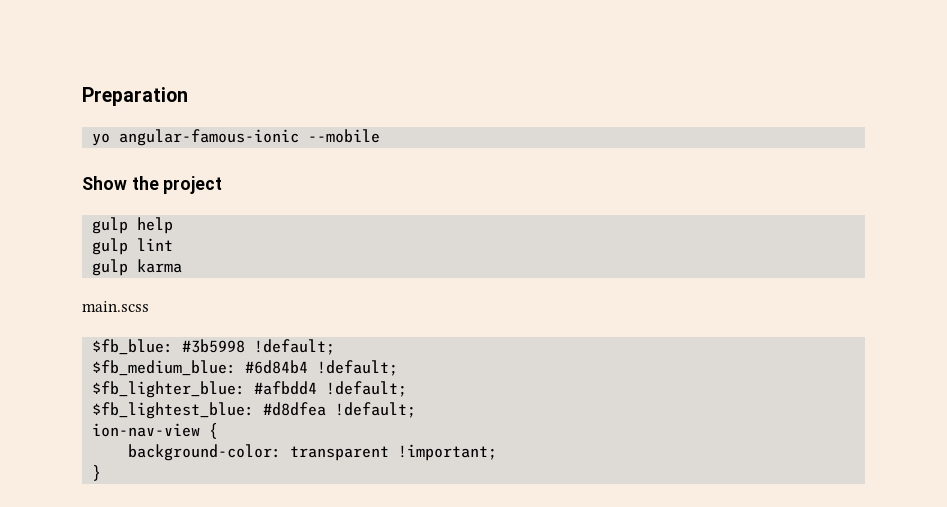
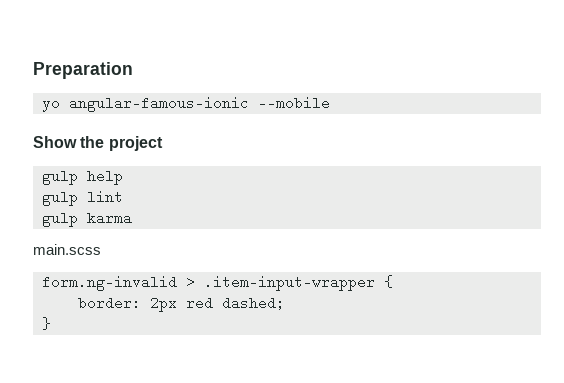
- $fb_blue: #3b5998 !default;
- $fb_medium_blue: #6d84b4 !default;
- $fb_lighter_blue: #afbdd4 !default;
- $fb_lightest_blue: #d8dfea !default;
- ion-nav-view {
- background-color: transparent !important;
+ form.ng-invalid > .item-input-wrapper {
+ border: 2px red dashed;

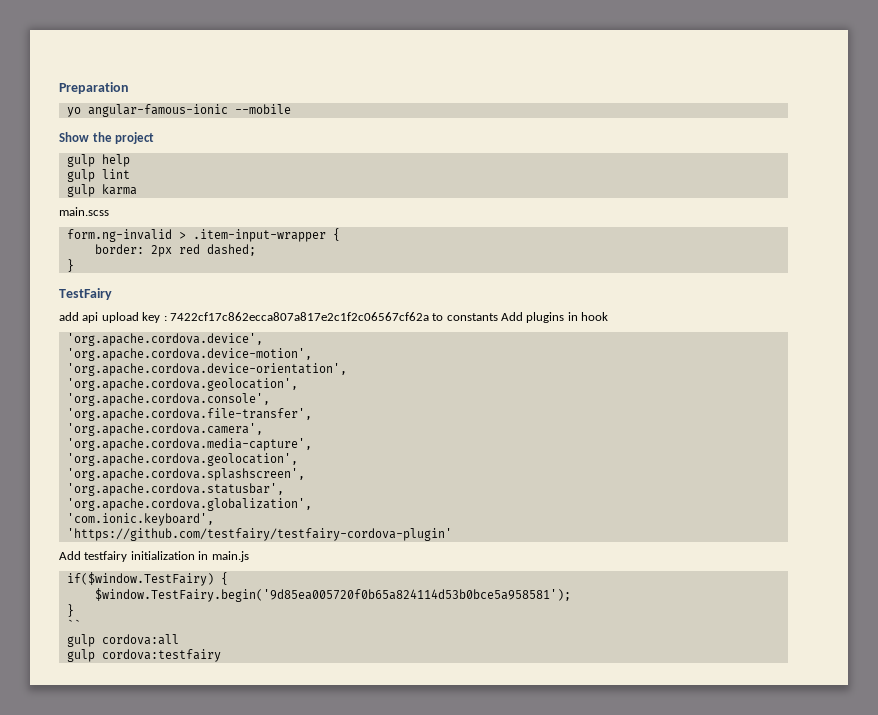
+ TestFairy
+ add api upload key : 7422cf17c862ecca807a817e2c1f2c06567cf62a to constants Add plugins in hook
+ 'org.apache.cordova.device',
+ 'org.apache.cordova.device-motion',
+ 'org.apache.cordova.device-orientation',
+ 'org.apache.cordova.geolocation',
+ 'org.apache.cordova.console',
+ 'org.apache.cordova.file-transfer',
+ 'org.apache.cordova.camera',
+ 'org.apache.cordova.media-capture',
+ 'org.apache.cordova.geolocation',
+ 'org.apache.cordova.splashscreen',
+ 'org.apache.cordova.statusbar',
+ 'org.apache.cordova.globalization',
+ 'com.ionic.keyboard',
+ 'https://github.com/testfairy/testfairy-cordova-plugin'
+ Add testfairy initialization in main.js
+ if($window.TestFairy) {
+ $window.TestFairy.begin('9d85ea005720f0b65a824114d53b0bce5a958581');
+ }
+ ``
+ gulp cordova:all
+ gulp cordova:testfairy

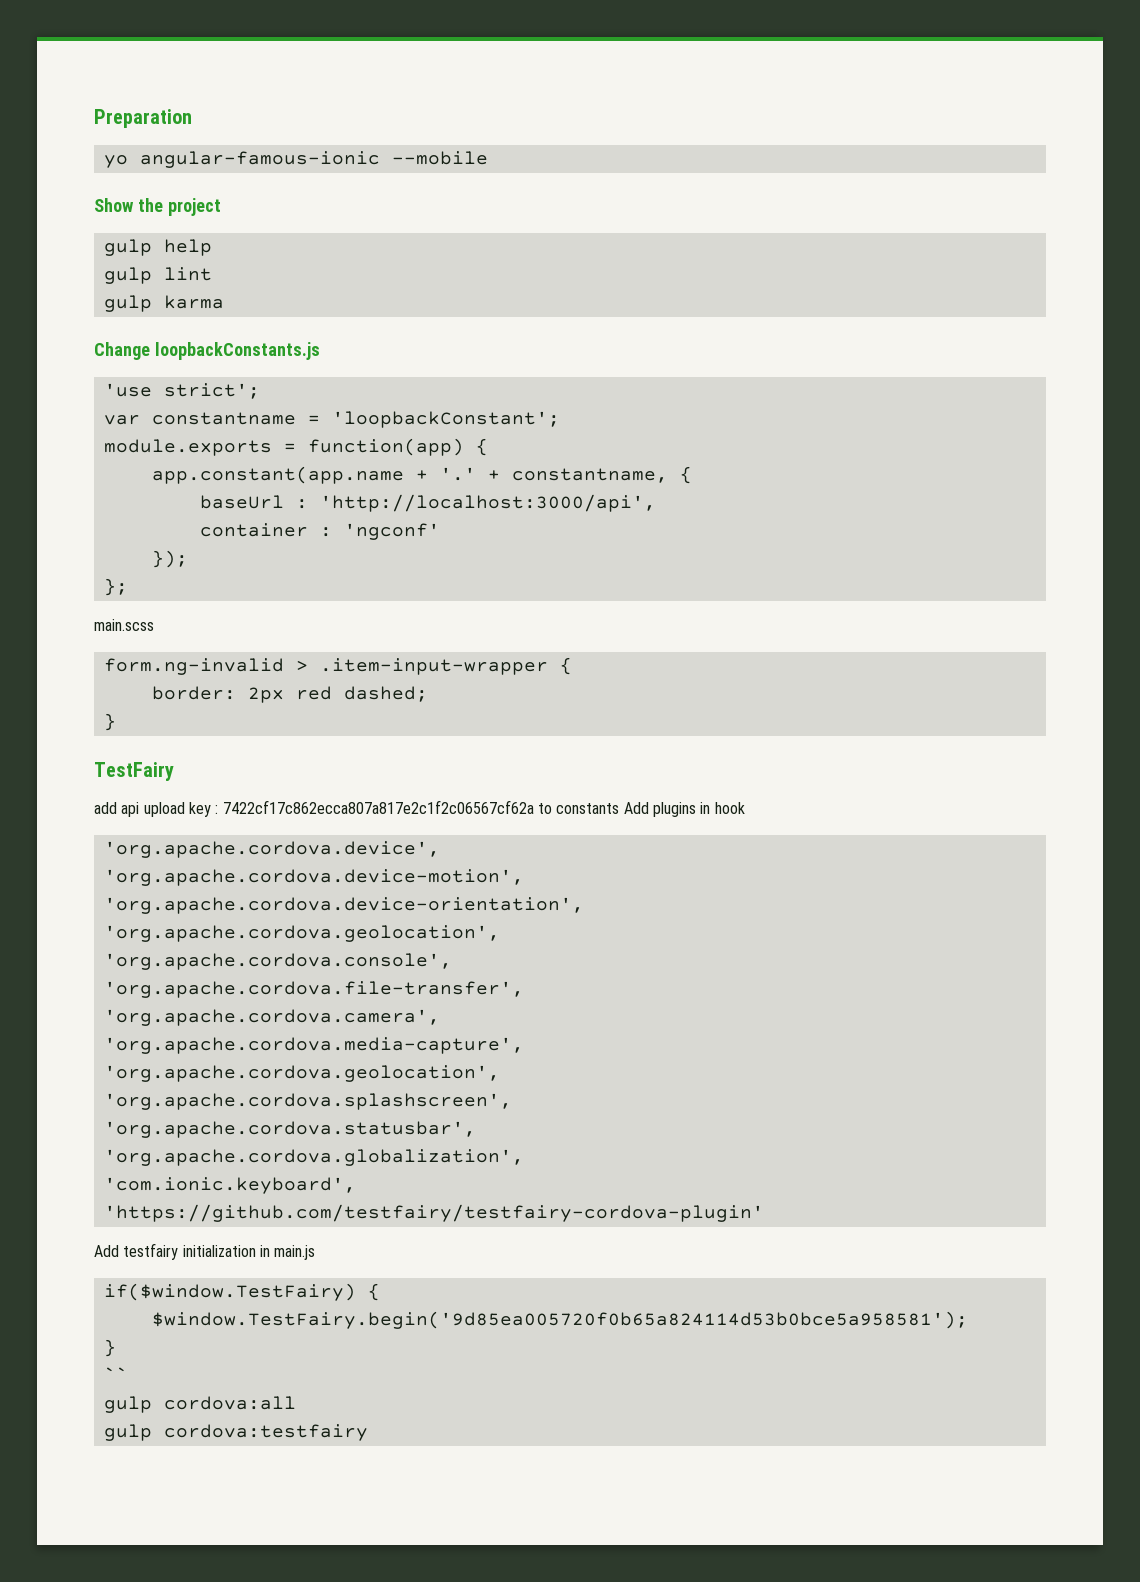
+ Change loopbackConstants.js
+ 'use strict';
+ var constantname = 'loopbackConstant';
+ module.exports = function(app) {
+ app.constant(app.name + '.' + constantname, {
+ baseUrl : 'http://localhost:3000/api',
+ container : 'ngconf'
+ });
+ };

